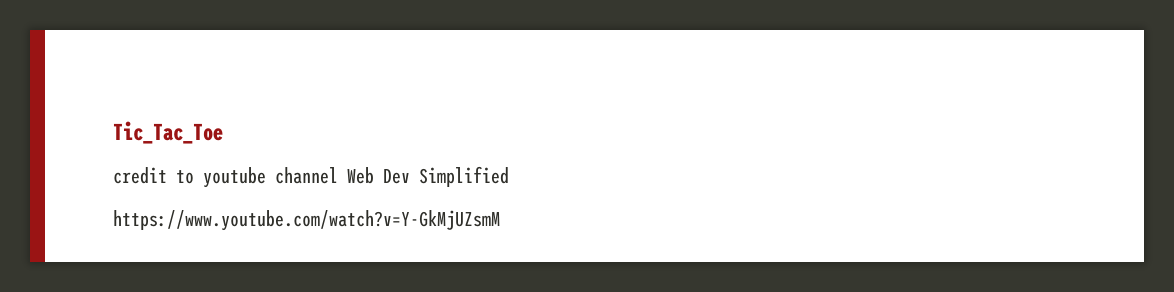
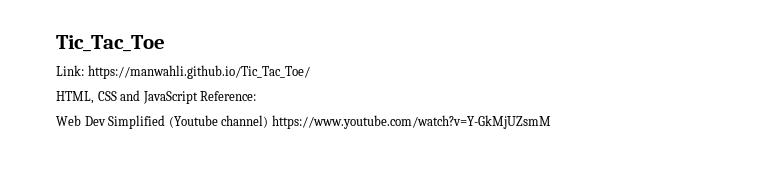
- credit to youtube channel Web Dev Simplified
- https://www.youtube.com/watch?v=Y-GkMjUZsmM
+ Link: https://manwahli.github.io/Tic_Tac_Toe/
+ HTML, CSS and JavaScript Reference:
+ Web Dev Simplified (Youtube channel) https://www.youtube.com/watch?v=Y-GkMjUZsmM

